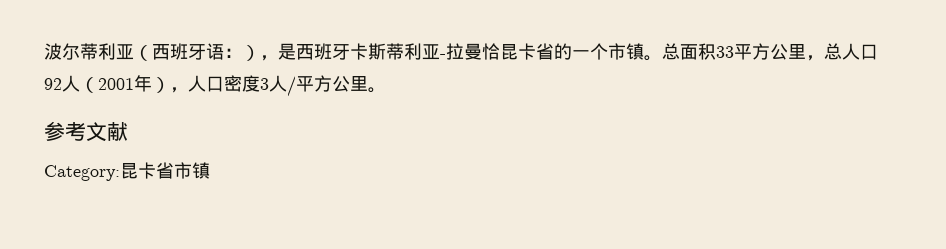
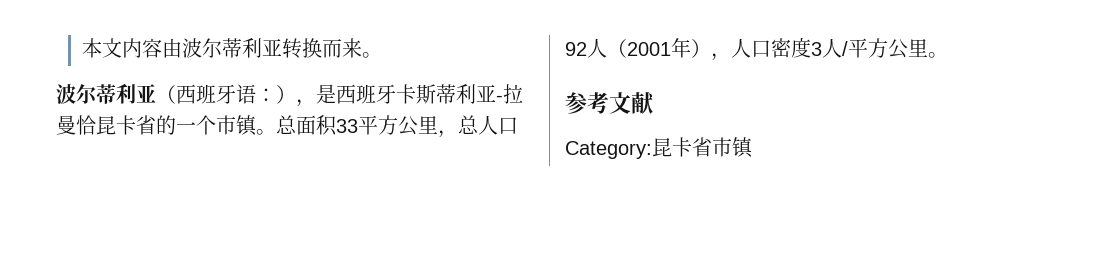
+ 本文内容由波尔蒂利亚转换而来。

